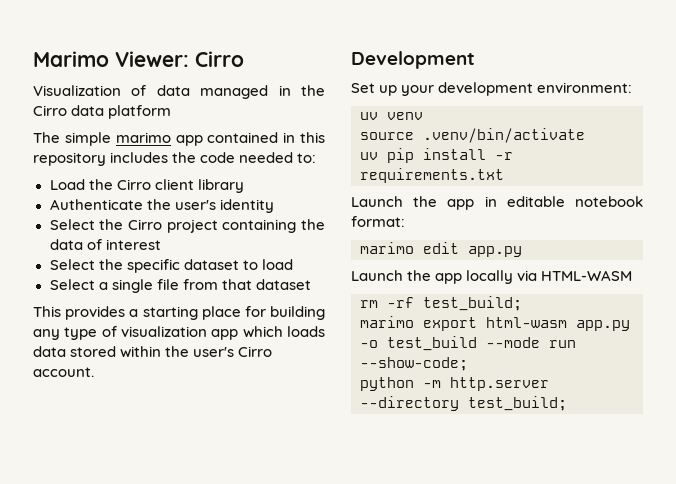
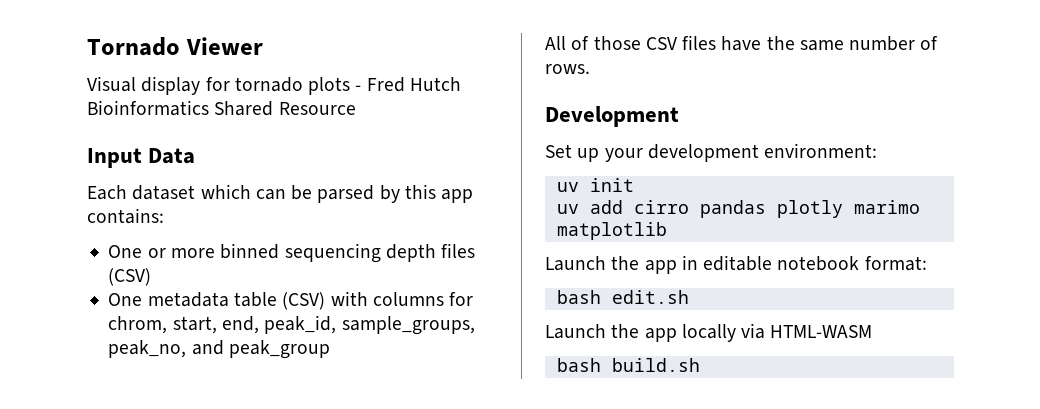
- Marimo Viewer: Cirro
- Visualization of data managed in the Cirro data platform
- The simple marimo app contained in this repository includes the code needed to:
- Load the Cirro client library
- Authenticate the user's identity
- Select the Cirro project containing the data of interest
- Select the specific dataset to load
- Select a single file from that dataset
- This provides a starting place for building any type of visualization app which loads data stored within the user's Cirro account.
+ Tornado Viewer
+ Visual display for tornado plots - Fred Hutch Bioinformatics Shared Resource
+ Input Data
+ Each dataset which can be parsed by this app contains:
+ One or more binned sequencing depth files (CSV)
+ One metadata table (CSV) with columns for chrom, start, end, peak_id, sample_groups, peak_no, and peak_group
+ All of those CSV files have the same number of rows.
- uv venv
- source .venv/bin/activate
- uv pip install -r requirements.txt
+ uv init
+ uv add cirro pandas plotly marimo matplotlib
- marimo edit app.py
+ bash edit.sh
- rm -rf test_build;
- marimo export html-wasm app.py -o test_build --mode run --show-code;
- python -m http.server --directory test_build;
+ bash build.sh

